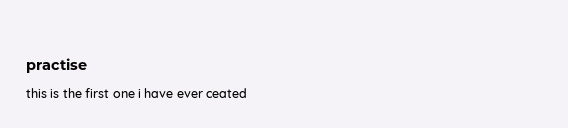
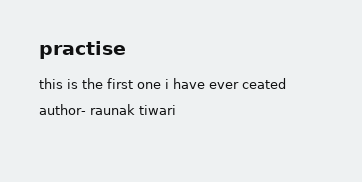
+ author- raunak tiwari

